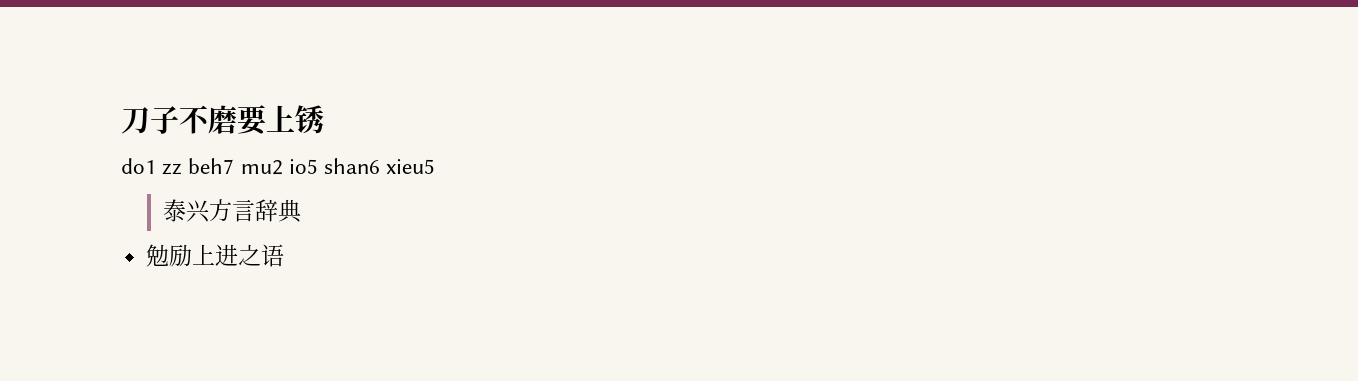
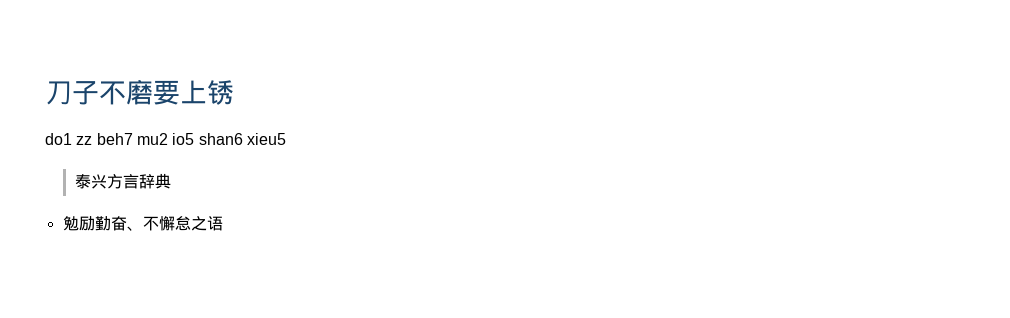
- 勉励上进之语
+ 勉励勤奋、不懈怠之语

